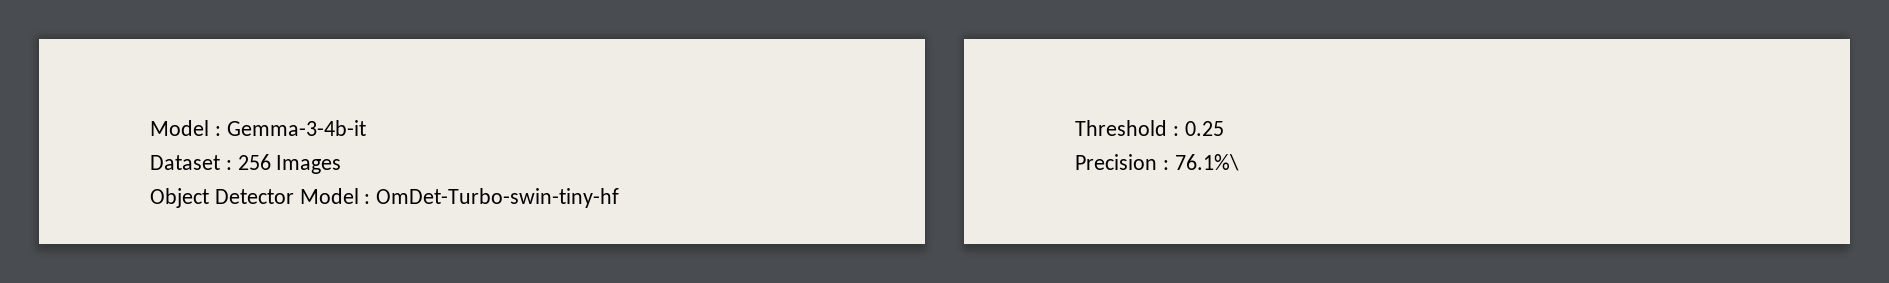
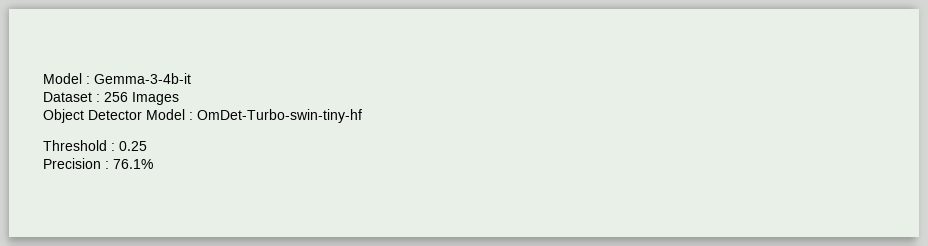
- Precision : 76.1%\
+ Precision : 76.1%

